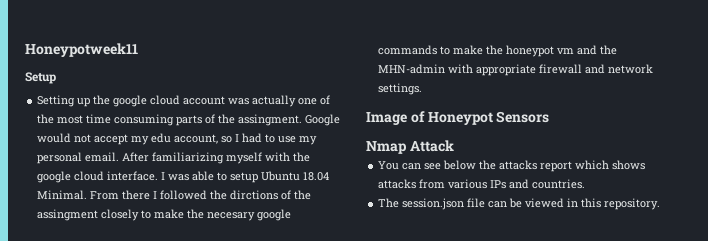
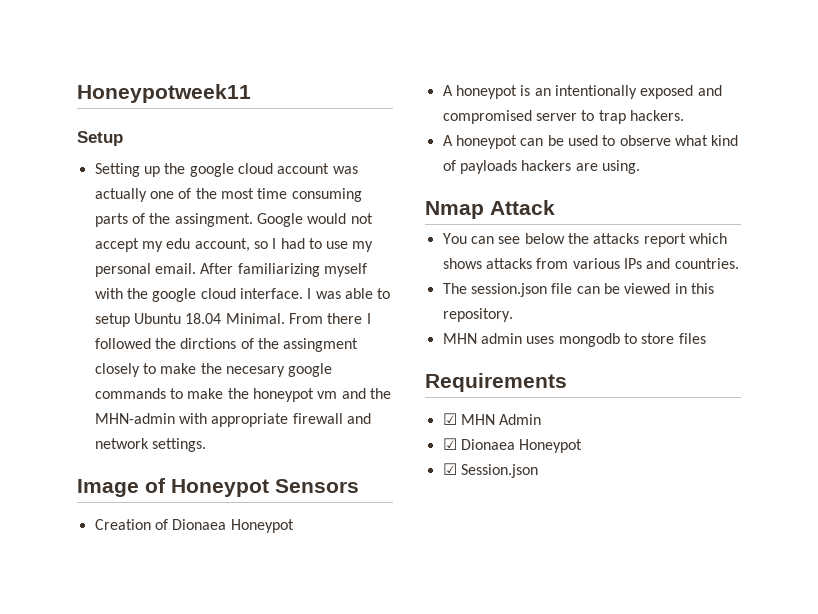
+ Creation of Dionaea Honeypot
+ A honeypot is an intentionally exposed and compromised server to trap hackers.
+ A honeypot can be used to observe what kind of payloads hackers are using.
+ MHN admin uses mongodb to store files
+ Requirements
+ ☑ MHN Admin
+ ☑ Dionaea Honeypot
+ ☑ Session.json

